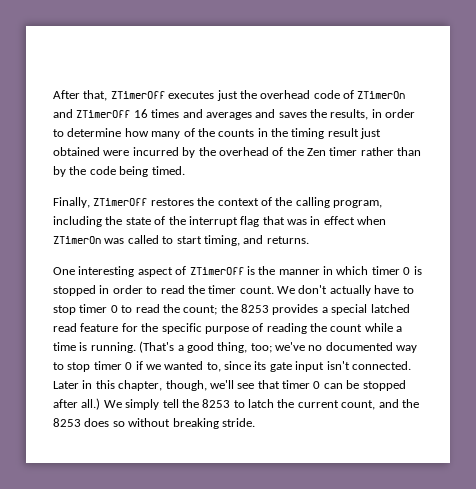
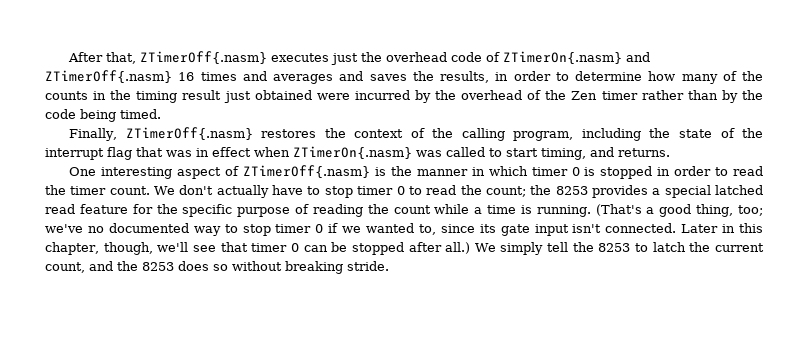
- After that, ZTimerOff executes just the overhead code of ZTimerOn and ZTimerOff 16 times and averages and saves the results, in order to determine how many of the counts in the timing result just obtained were incurred by the overhead of the Zen timer rather than by the code being timed.
+ After that, ZTimerOff{.nasm} executes just the overhead code of ZTimerOn{.nasm} and ZTimerOff{.nasm} 16 times and averages and saves the results, in order to determine how many of the counts in the timing result just obtained were incurred by the overhead of the Zen timer rather than by the code being timed.
- Finally, ZTimerOff restores the context of the calling program, including the state of the interrupt flag that was in effect when ZTimerOn was called to start timing, and returns.
+ Finally, ZTimerOff{.nasm} restores the context of the calling program, including the state of the interrupt flag that was in effect when ZTimerOn{.nasm} was called to start timing, and returns.
- One interesting aspect of ZTimerOff is the manner in which timer 0 is stopped in order to read the timer count.
+ One interesting aspect of ZTimerOff{.nasm} is the manner in which timer 0 is stopped in order to read the timer count.

